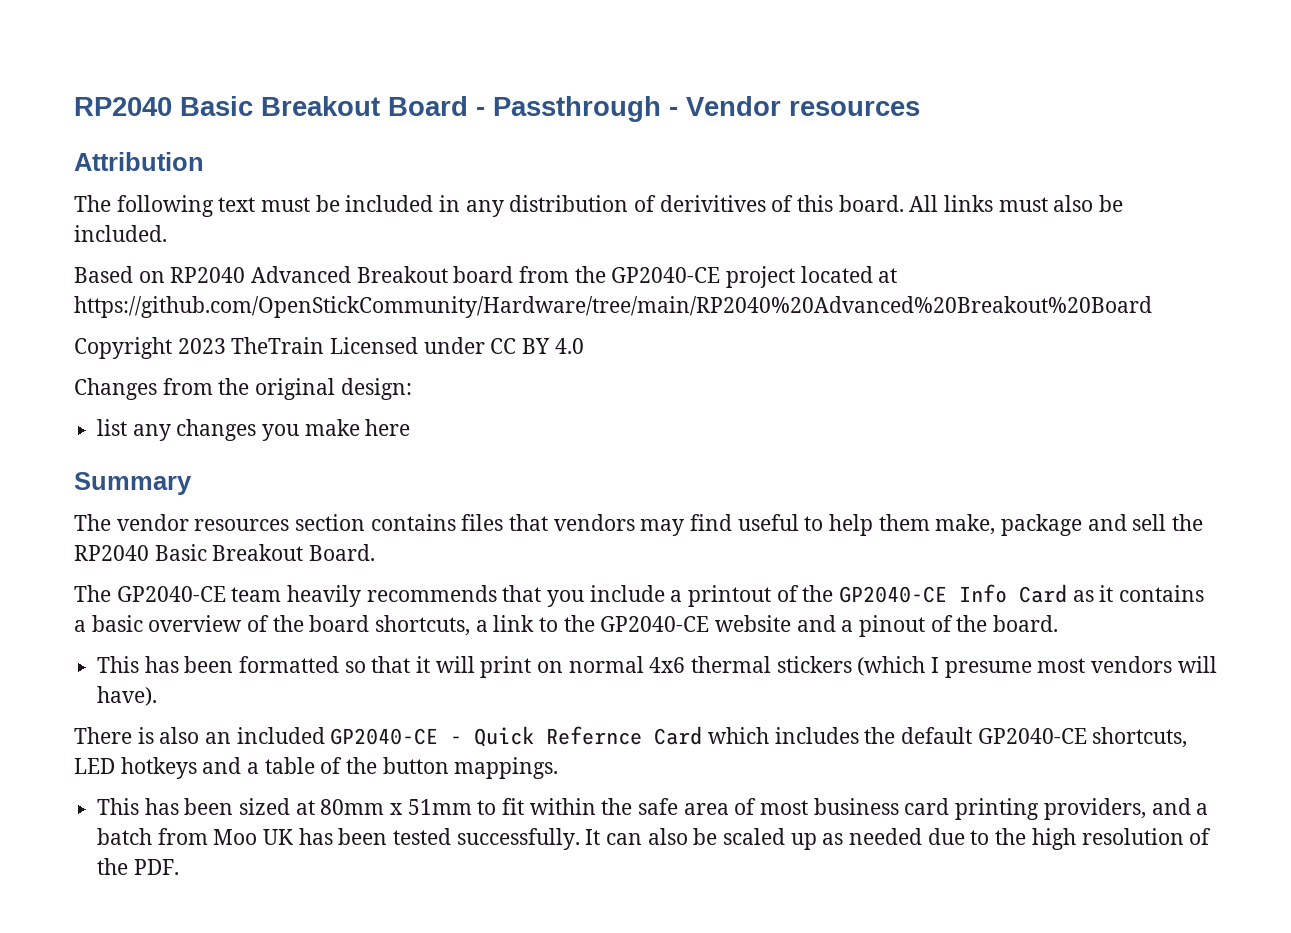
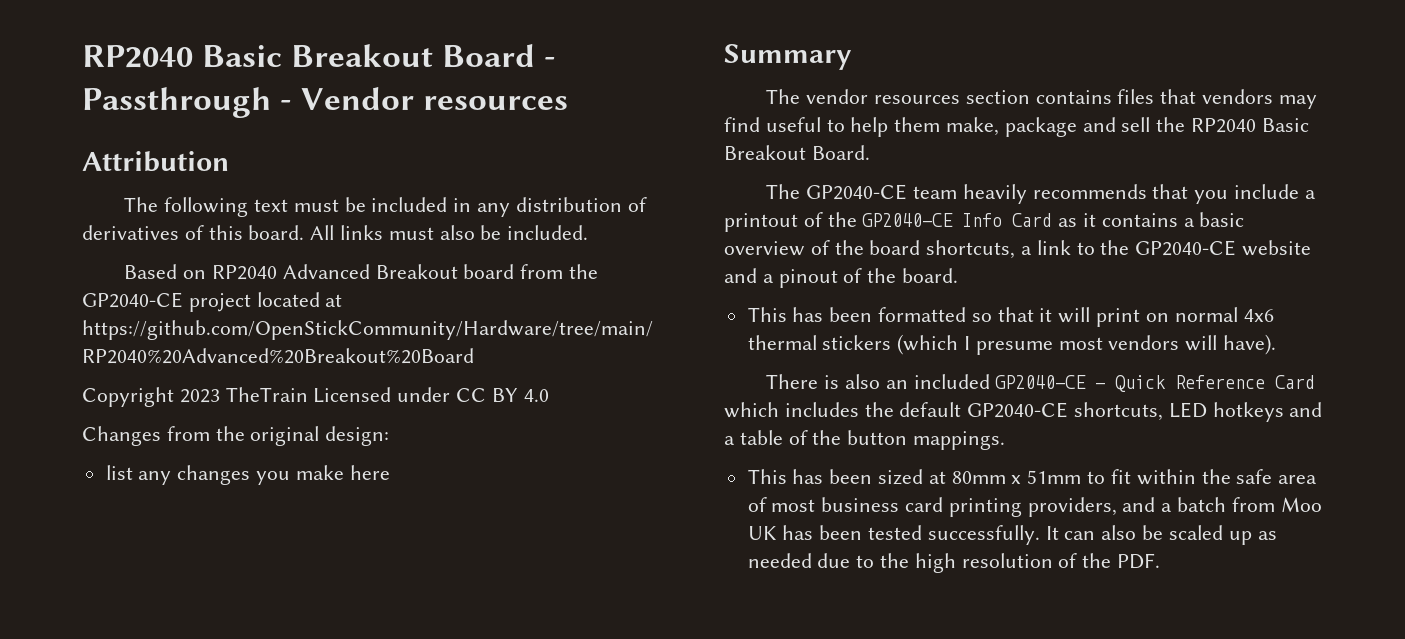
- The following text must be included in any distribution of derivitives of this board.
+ The following text must be included in any distribution of derivatives of this board.
- There is also an included GP2040-CE - Quick Refernce Card which includes the default GP2040-CE shortcuts, LED hotkeys and a table of the button mappings.
+ There is also an included GP2040-CE - Quick Reference Card which includes the default GP2040-CE shortcuts, LED hotkeys and a table of the button mappings.

